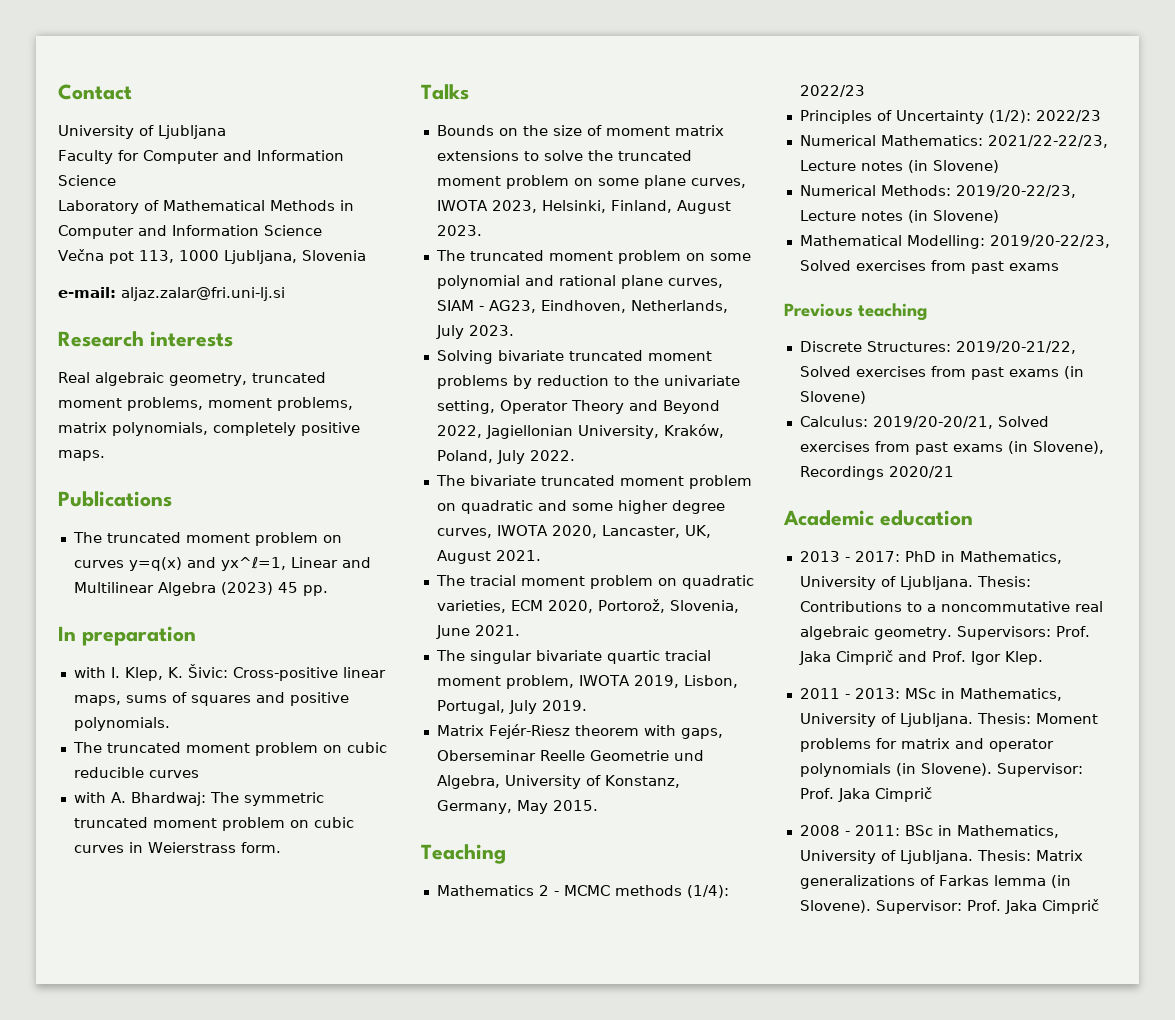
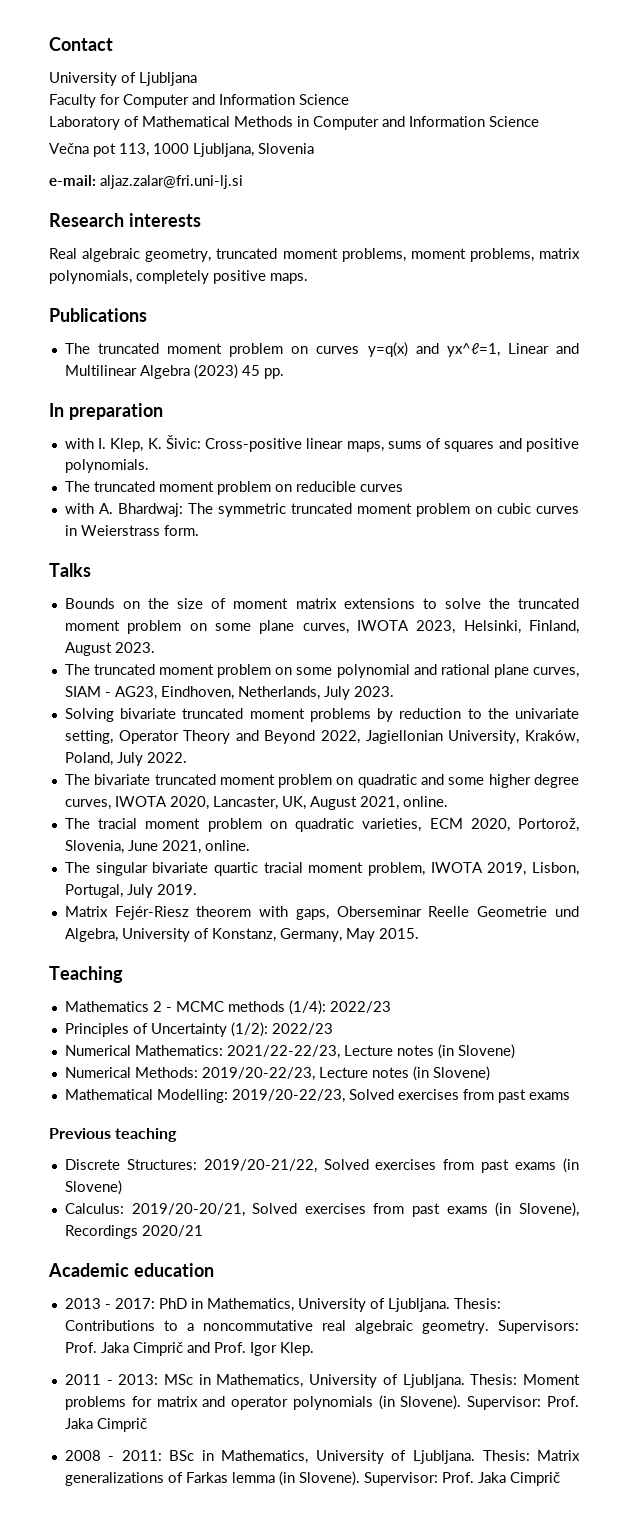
- The truncated moment problem on cubic reducible curves
+ The truncated moment problem on reducible curves
- The bivariate truncated moment problem on quadratic and some higher degree curves, IWOTA 2020, Lancaster, UK, August 2021.
+ The bivariate truncated moment problem on quadratic and some higher degree curves, IWOTA 2020, Lancaster, UK, August 2021, online.
- The tracial moment problem on quadratic varieties, ECM 2020, Portorož, Slovenia, June 2021.
+ The tracial moment problem on quadratic varieties, ECM 2020, Portorož, Slovenia, June 2021, online.

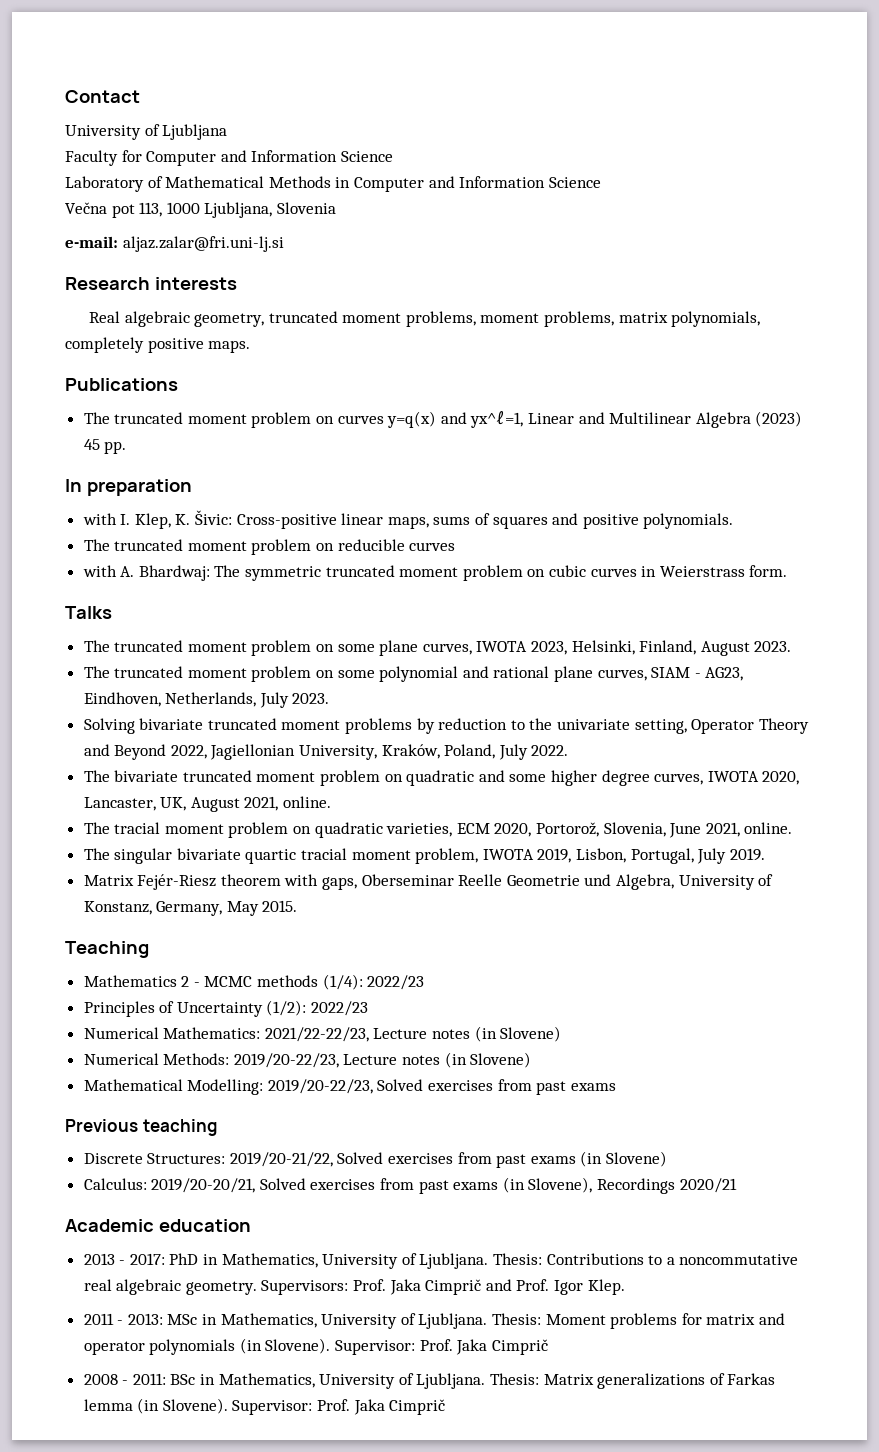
- Bounds on the size of moment matrix extensions to solve the truncated moment problem on some plane curves, IWOTA 2023, Helsinki, Finland, August 2023.
+ The truncated moment problem on some plane curves, IWOTA 2023, Helsinki, Finland, August 2023.

